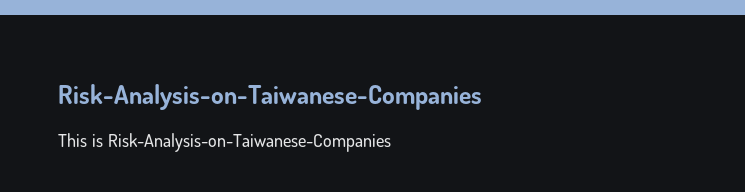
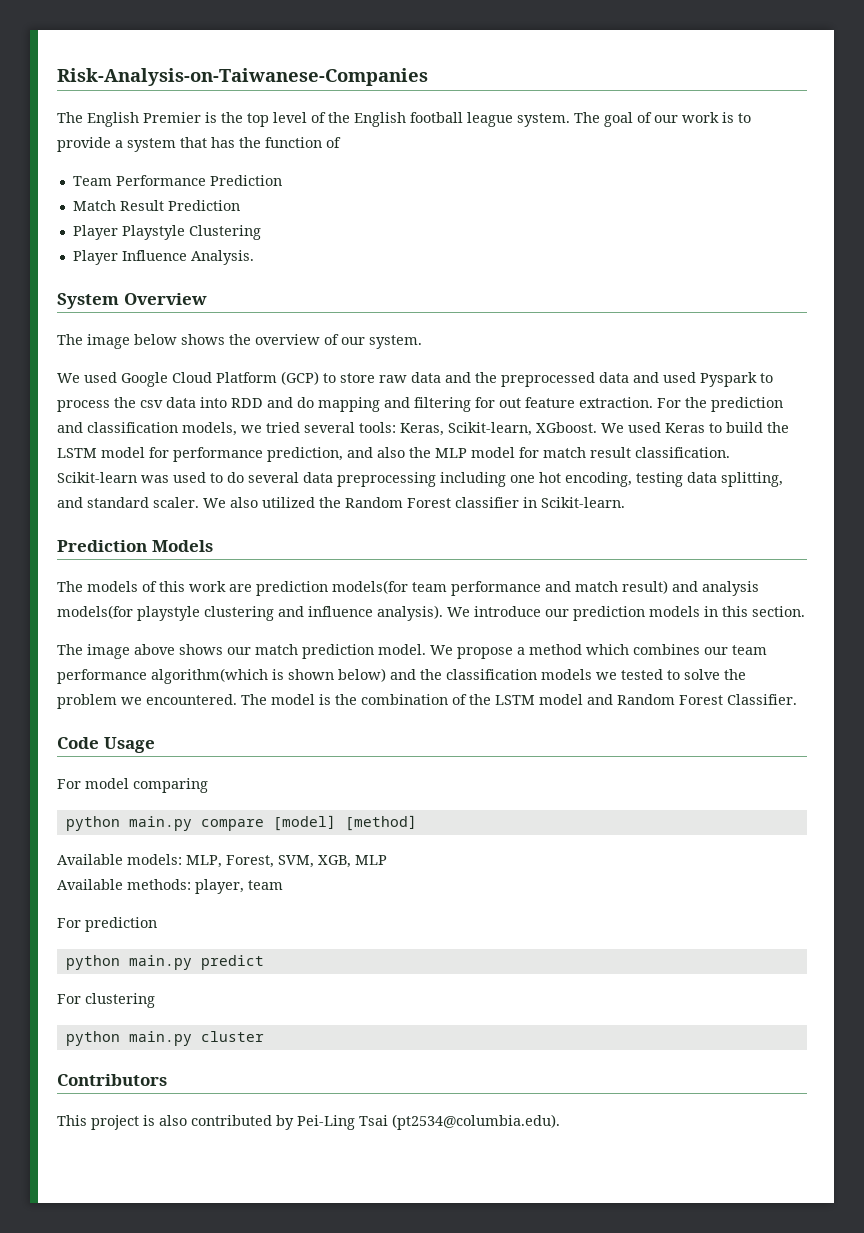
- This is Risk-Analysis-on-Taiwanese-Companies
+ The English Premier is the top level of the English football league system. The goal of our work is to provide a system that has the function of
+ Team Performance Prediction
+ Match Result Prediction
+ Player Playstyle Clustering
+ Player Influence Analysis.
+ System Overview
+ The image below shows the overview of our system.
+ We used Google Cloud Platform (GCP) to store raw data and the preprocessed data and used Pyspark to process the csv data into RDD and do mapping and filtering for out feature extraction. For the prediction and classification models, we tried several tools: Keras, Scikit-learn, XGboost. We used Keras to build the LSTM model for performance prediction, and also the MLP model for match result classification. Scikit-learn was used to do several data preprocessing including one hot encoding, testing data splitting, and standard scaler. We also utilized the Random Forest classifier in Scikit-learn.
+ Prediction Models
+ The models of this work are prediction models(for team performance and match result) and analysis models(for playstyle clustering and influence analysis). We introduce our prediction models in this section.
+ The image above shows our match prediction model. We propose a method which combines our team performance algorithm(which is shown below) and the classification models we tested to solve the problem we encountered. The model is the combination of the LSTM model and Random Forest Classifier.
+ Code Usage
+ For model comparing
+ python main.py compare [model] [method]
+ Available models: MLP, Forest, SVM, XGB, MLP
+ Available methods: player, team
+ For prediction
+ python main.py predict
+ For clustering
+ python main.py cluster
+ Contributors
+ This project is also contributed by Pei-Ling Tsai (pt2534@columbia.edu).

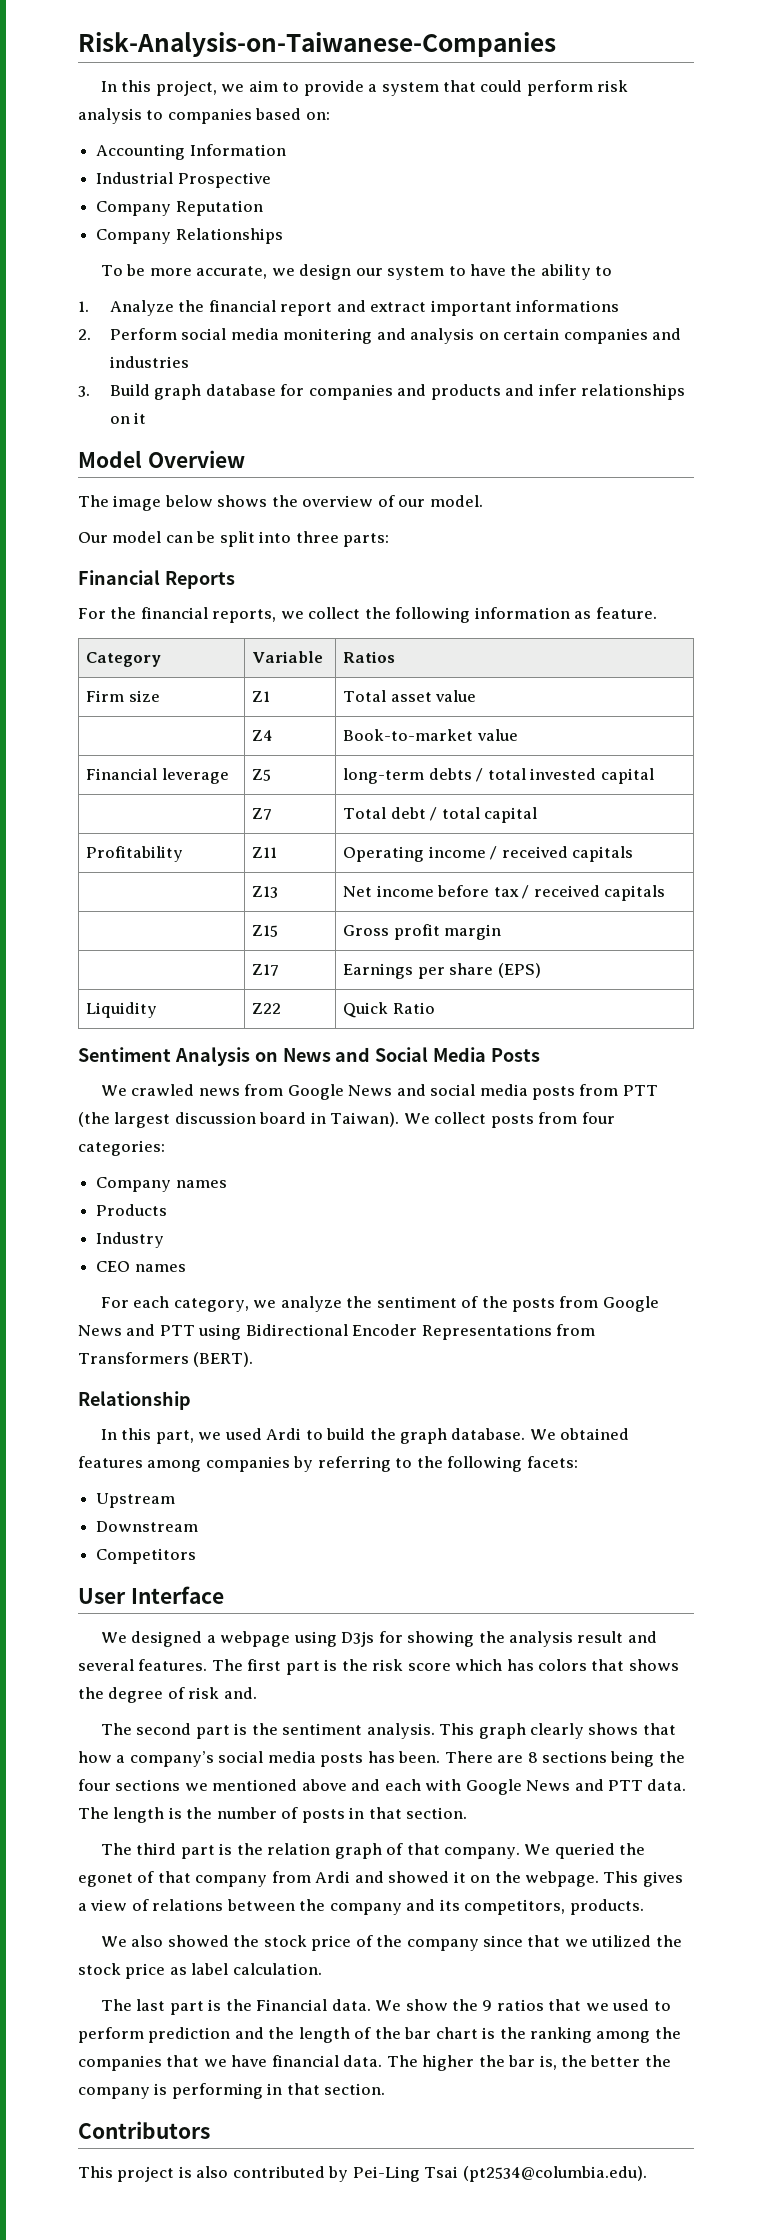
- The English Premier is the top level of the English football league system. The goal of our work is to provide a system that has the function of
- Team Performance Prediction
- Match Result Prediction
- Player Playstyle Clustering
- Player Influence Analysis.
- System Overview
+ In this project, we aim to provide a system that could perform risk analysis to companies based on:
+ Accounting Information
+ Industrial Prospective
+ Company Reputation
+ Company Relationships
+ To be more accurate, we design our system to have the ability to
+ 1. Analyze the financial report and extract important informations
+ 2. Perform social media monitering and analysis on certain companies and industries
+ 3. Build graph database for companies and products and infer relationships on it
+ Model Overview
- The image below shows the overview of our system.
- We used Google Cloud Platform (GCP) to store raw data and the preprocessed data and used Pyspark to process the csv data into RDD and do mapping and filtering for out feature extraction. For the prediction and classification models, we tried several tools: Keras, Scikit-learn, XGboost. We used Keras to build the LSTM model for performance prediction, and also the MLP model for match result classification. Scikit-learn was used to do several data preprocessing including one hot encoding, testing data splitting, and standard scaler. We also utilized the Random Forest classifier in Scikit-learn.
- Prediction Models
- The models of this work are prediction models(for team performance and match result) and analysis models(for playstyle clustering and influence analysis). We introduce our prediction models in this section.
- The image above shows our match prediction model. We propose a method which combines our team performance algorithm(which is shown below) and the classification models we tested to solve the problem we encountered. The model is the combination of the LSTM model and Random Forest Classifier.
- Code Usage
- For model comparing
- python main.py compare [model] [method]
- Available models: MLP, Forest, SVM, XGB, MLP
- Available methods: player, team
- For prediction
- python main.py predict
- For clustering
- python main.py cluster
+ The image below shows the overview of our model.
+ Our model can be split into three parts:
+ Financial Reports
+ For the financial reports, we collect the following information as feature.
+ Category | Variable | Ratios
+ Firm size | Z1 | Total asset value
+ | Z4 | Book-to-market value
+ Financial leverage | Z5 | long-term debts / total invested capital
+ | Z7 | Total debt / total capital
+ Profitability | Z11 | Operating income / received capitals
+ | Z13 | Net income before tax / received capitals
+ | Z15 | Gross profit margin
+ | Z17 | Earnings per share (EPS)
+ Liquidity | Z22 | Quick Ratio
+ Sentiment Analysis on News and Social Media Posts
+ We crawled news from Google News and social media posts from PTT (the largest discussion board in Taiwan). We collect posts from four categories:
+ Company names
+ Products
+ Industry
+ CEO names
+ For each category, we analyze the sentiment of the posts from Google News and PTT using Bidirectional Encoder Representations from Transformers (BERT).
+ Relationship
+ In this part, we used Ardi to build the graph database. We obtained features among companies by referring to the following facets:
+ Upstream
+ Downstream
+ Competitors
+ User Interface
+ We designed a webpage using D3js for showing the analysis result and several features. The first part is the risk score which has colors that shows the degree of risk and.
+ The second part is the sentiment analysis. This graph clearly shows that how a company’s social media posts has been. There are 8 sections being the four sections we mentioned above and each with Google News and PTT data. The length is the number of posts in that section.
+ The third part is the relation graph of that company. We queried the egonet of that company from Ardi and showed it on the webpage. This gives a view of relations between the company and its competitors, products.
+ We also showed the stock price of the company since that we utilized the stock price as label calculation.
+ The last part is the Financial data. We show the 9 ratios that we used to perform prediction and the length of the bar chart is the ranking among the companies that we have financial data. The higher the bar is, the better the company is performing in that section.

